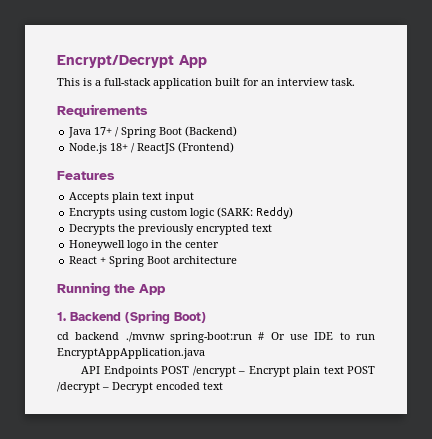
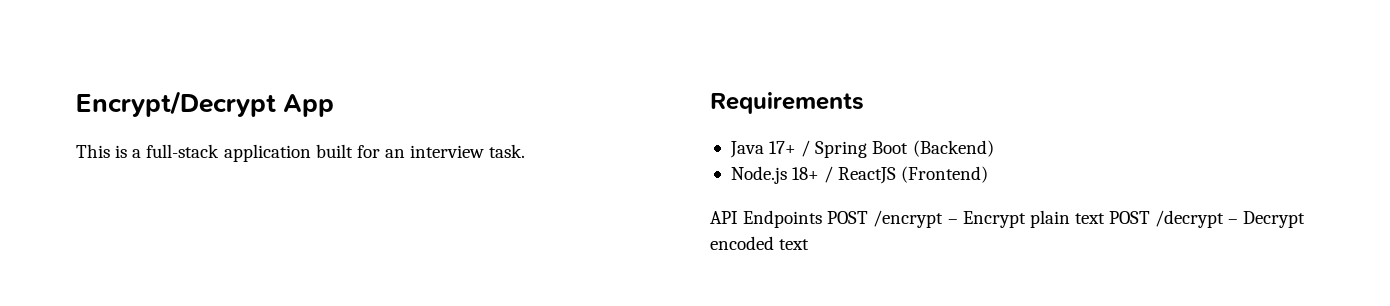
- Features
- Accepts plain text input
- Encrypts using custom logic (SARK: Reddy)
- Decrypts the previously encrypted text
- Honeywell logo in the center
- React + Spring Boot architecture
- Running the App
- 1. Backend (Spring Boot)
- cd backend ./mvnw spring-boot:run # Or use IDE to run EncryptAppApplication.java

